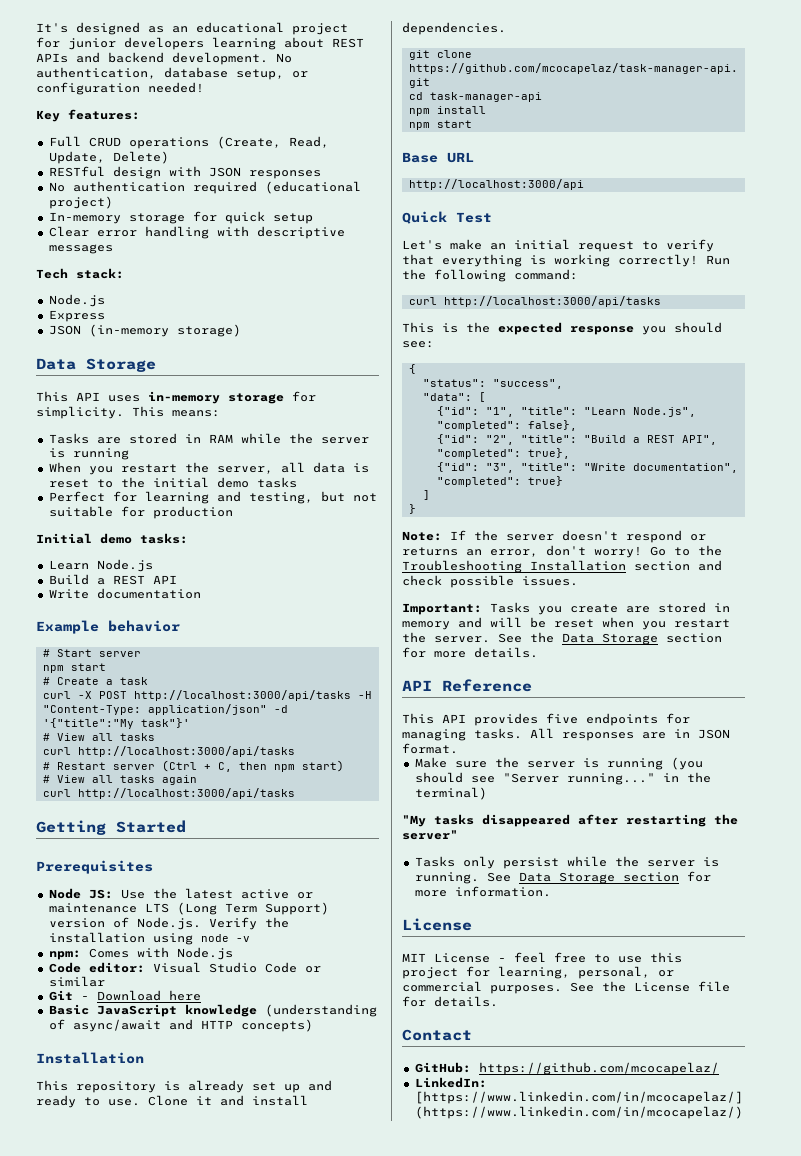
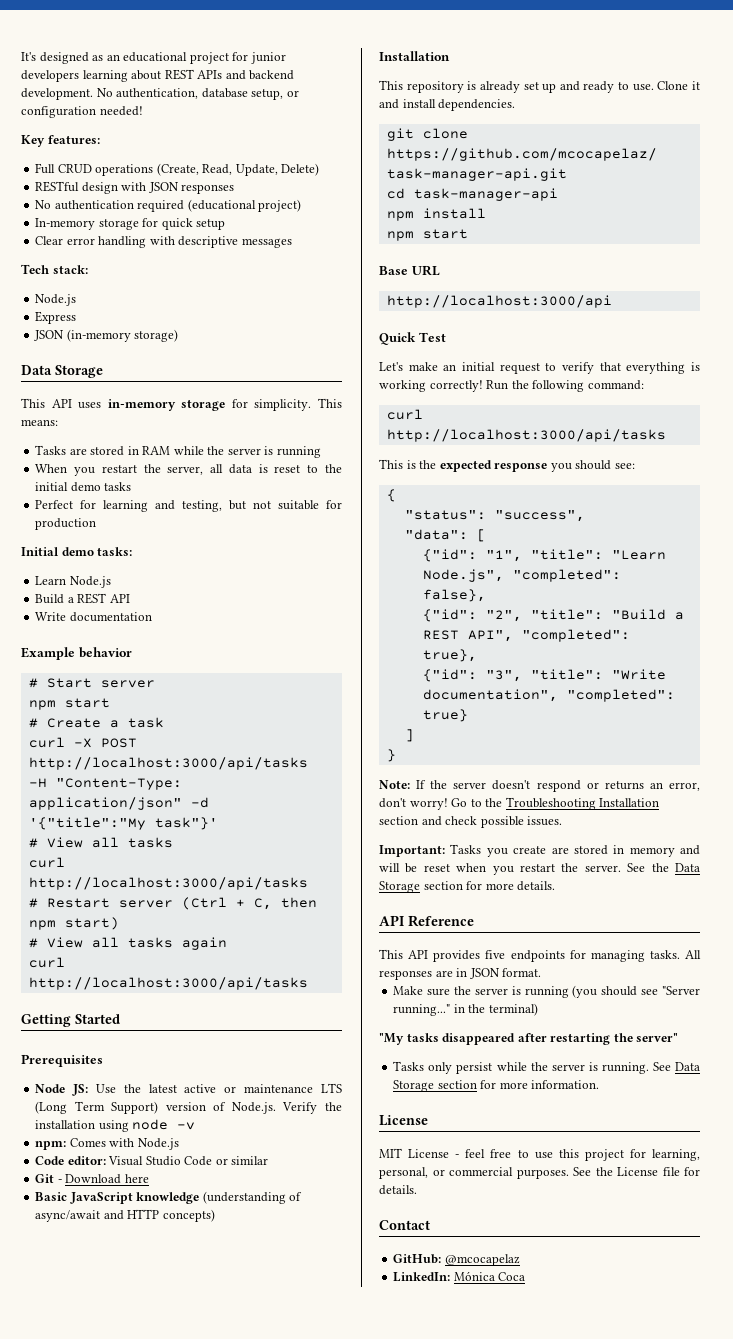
- GitHub: https://github.com/mcocapelaz/
+ GitHub: @mcocapelaz
- LinkedIn: [https://www.linkedin.com/in/mcocapelaz/] (https://www.linkedin.com/in/mcocapelaz/)
+ LinkedIn: Mónica Coca

